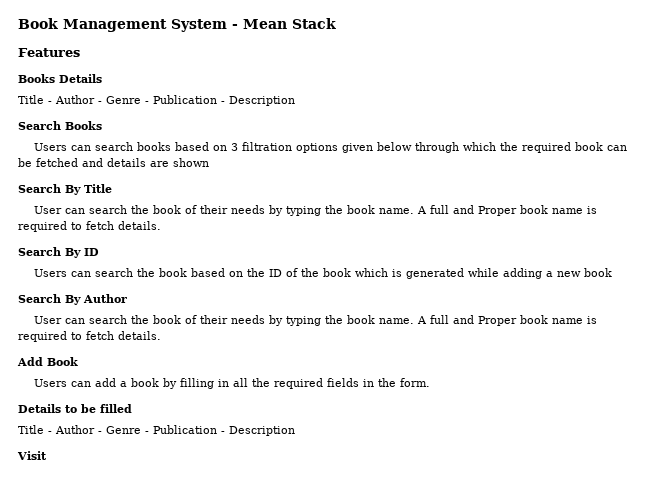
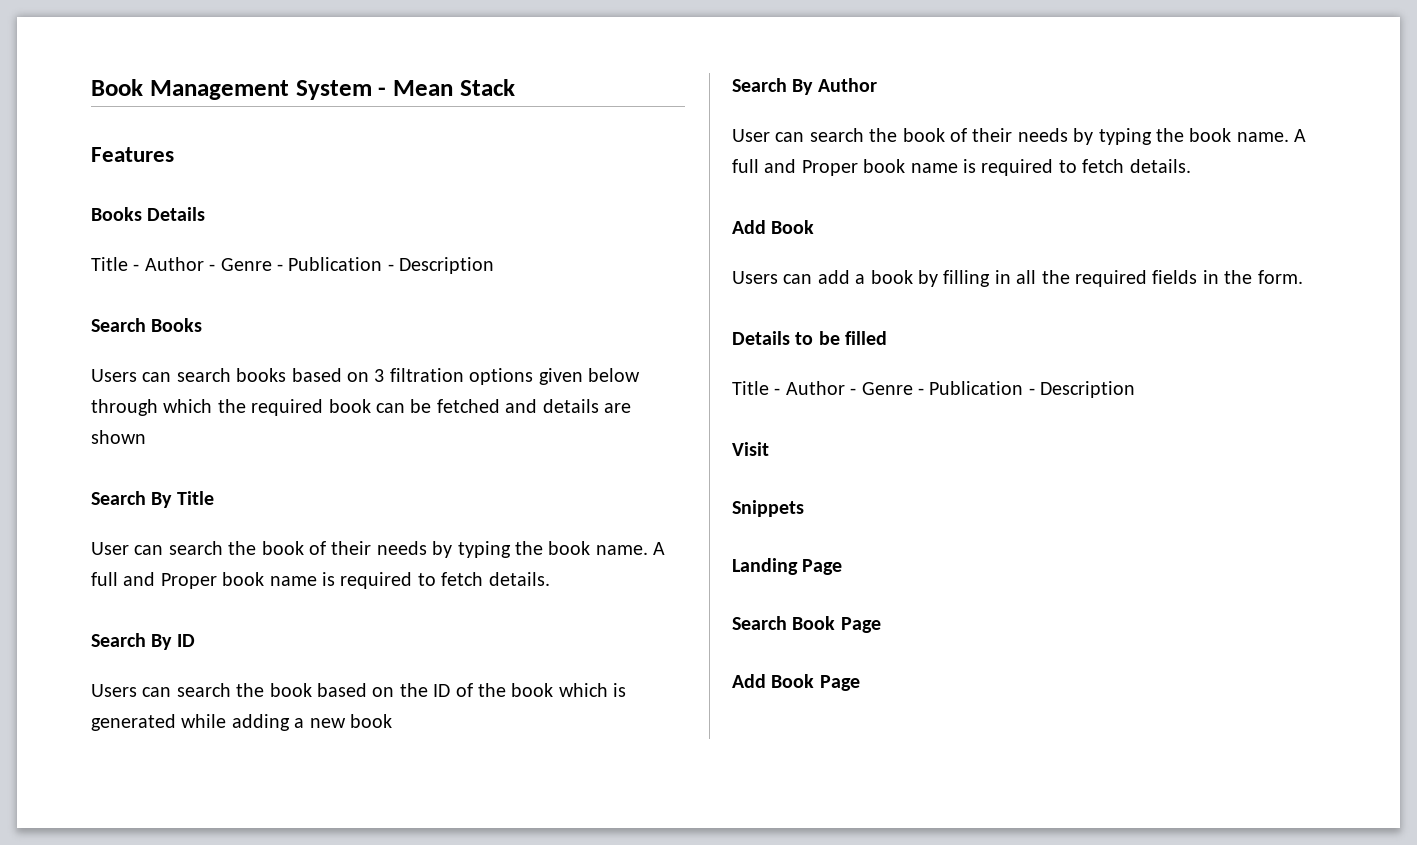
+ Snippets
+ Landing Page
+ Search Book Page
+ Add Book Page

